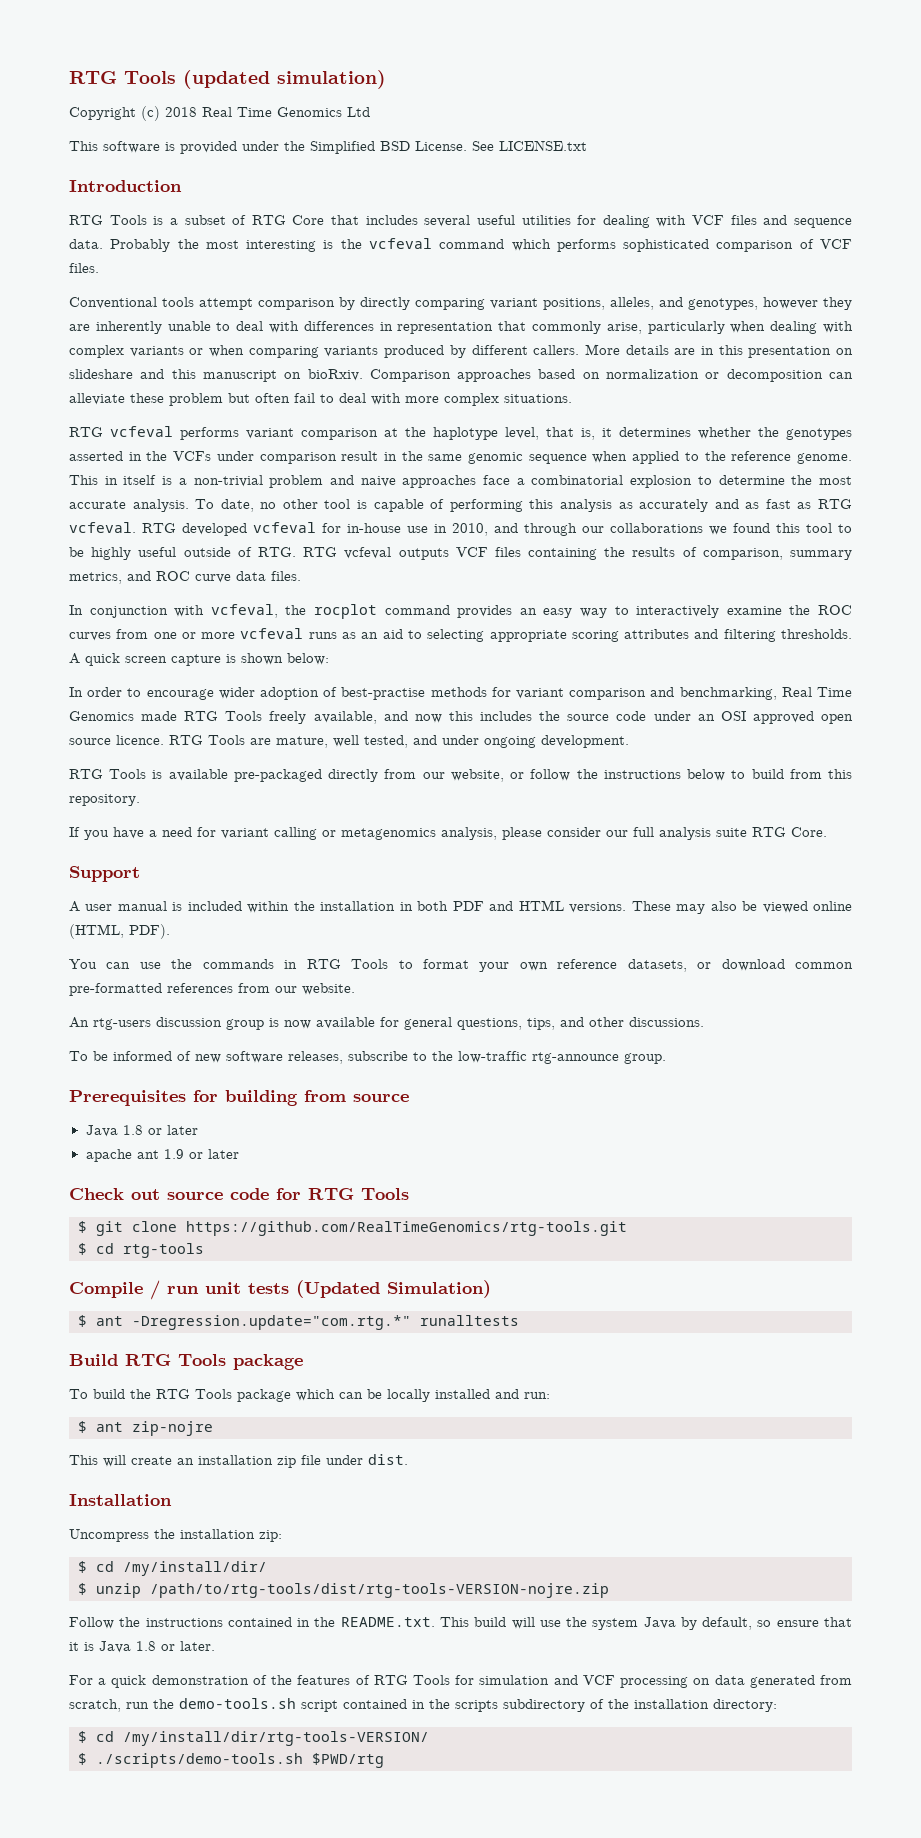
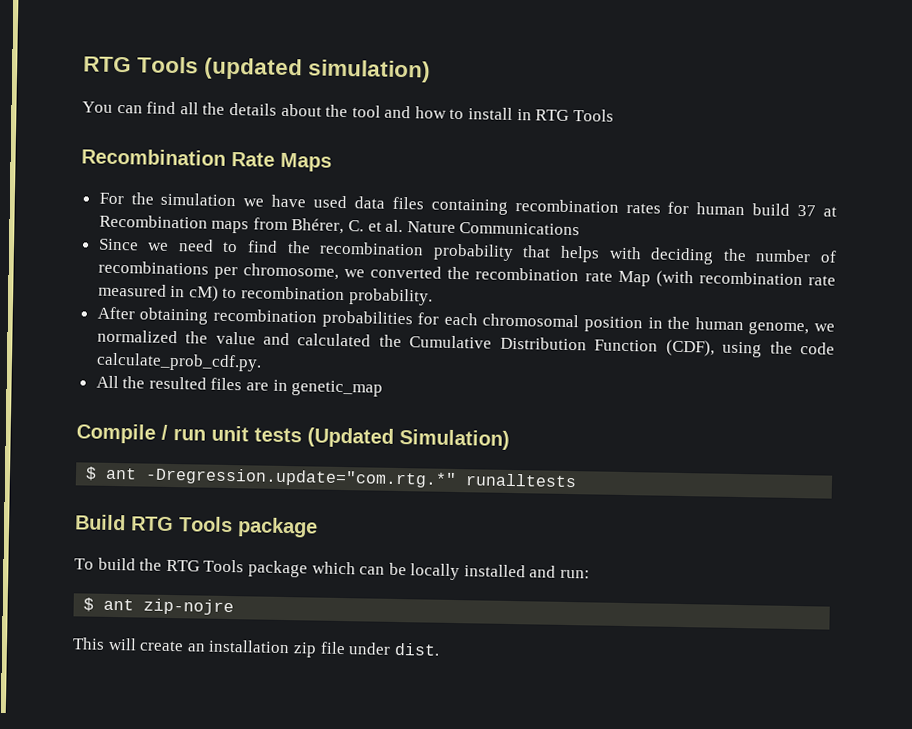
- Copyright (c) 2018 Real Time Genomics Ltd
- This software is provided under the Simplified BSD License. See LICENSE.txt
- Introduction
- RTG Tools is a subset of RTG Core that includes several useful utilities for dealing with VCF files and sequence data. Probably the most interesting is the vcfeval command which performs sophisticated comparison of VCF files.
- Conventional tools attempt comparison by directly comparing variant positions, alleles, and genotypes, however they are inherently unable to deal with differences in representation that commonly arise, particularly when dealing with complex variants or when comparing variants produced by different callers. More details are in this presentation on slideshare and this manuscript on bioRxiv. Comparison approaches based on normalization or decomposition can alleviate these problem but often fail to deal with more complex situations.
- RTG vcfeval performs variant comparison at the haplotype level, that is, it determines whether the genotypes asserted in the VCFs under comparison result in the same genomic sequence when applied to the reference genome. This in itself is a non-trivial problem and naive approaches face a combinatorial explosion to determine the most accurate analysis. To date, no other tool is capable of performing this analysis as accurately and as fast as RTG vcfeval. RTG developed vcfeval for in-house use in 2010, and through our collaborations we found this tool to be highly useful outside of RTG. RTG vcfeval outputs VCF files containing the results of comparison, summary metrics, and ROC curve data files.
- In conjunction with vcfeval, the rocplot command provides an easy way to interactively examine the ROC curves from one or more vcfeval runs as an aid to selecting appropriate scoring attributes and filtering thresholds. A quick screen capture is shown below:
- In order to encourage wider adoption of best-practise methods for variant comparison and benchmarking, Real Time Genomics made RTG Tools freely available, and now this includes the source code under an OSI approved open source licence. RTG Tools are mature, well tested, and under ongoing development.
- RTG Tools is available pre-packaged directly from our website, or follow the instructions below to build from this repository.
- If you have a need for variant calling or metagenomics analysis, please consider our full analysis suite RTG Core.
- Support
- A user manual is included within the installation in both PDF and HTML versions. These may also be viewed online (HTML, PDF).
- You can use the commands in RTG Tools to format your own reference datasets, or download common pre-formatted references from our website.
- An rtg-users discussion group is now available for general questions, tips, and other discussions.
- To be informed of new software releases, subscribe to the low-traffic rtg-announce group.
- Prerequisites for building from source
- Java 1.8 or later
- apache ant 1.9 or later
- Check out source code for RTG Tools
- $ git clone https://github.com/RealTimeGenomics/rtg-tools.git
- $ cd rtg-tools
+ You can find all the details about the tool and how to install in RTG Tools
+ Recombination Rate Maps
+ For the simulation we have used data files containing recombination rates for human build 37 at Recombination maps from Bhérer, C. et al. Nature Communications
+ Since we need to find the recombination probability that helps with deciding the number of recombinations per chromosome, we converted the recombination rate Map (with recombination rate measured in cM) to recombination probability.
+ After obtaining recombination probabilities for each chromosomal position in the human genome, we normalized the value and calculated the Cumulative Distribution Function (CDF), using the code calculate_prob_cdf.py.
+ All the resulted files are in genetic_map
- Installation
- Uncompress the installation zip:
- $ cd /my/install/dir/
- $ unzip /path/to/rtg-tools/dist/rtg-tools-VERSION-nojre.zip
- Follow the instructions contained in the README.txt. This build will use the system Java by default, so ensure that it is Java 1.8 or later.
- For a quick demonstration of the features of RTG Tools for simulation and VCF processing on data generated from scratch, run the demo-tools.sh script contained in the scripts subdirectory of the installation directory:
- $ cd /my/install/dir/rtg-tools-VERSION/
- $ ./scripts/demo-tools.sh $PWD/rtg

